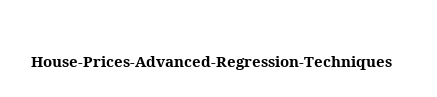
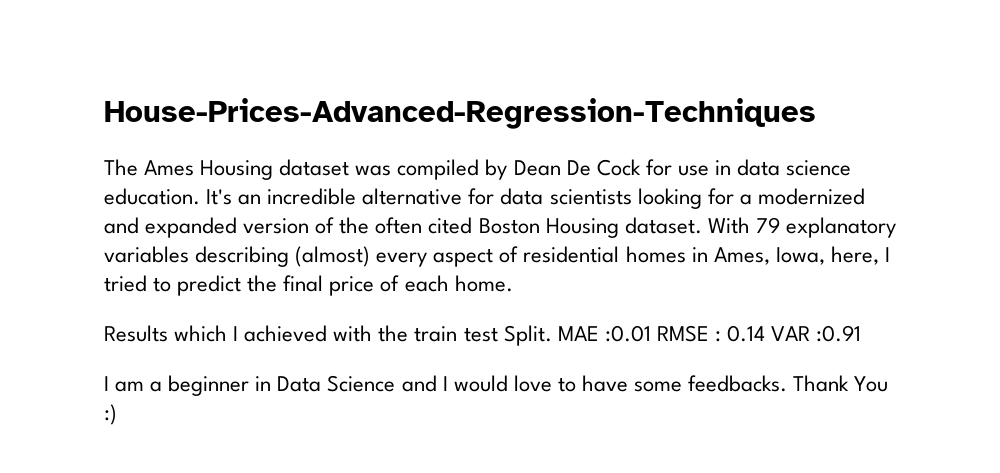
+ The Ames Housing dataset was compiled by Dean De Cock for use in data science education. It's an incredible alternative for data scientists looking for a modernized and expanded version of the often cited Boston Housing dataset. With 79 explanatory variables describing (almost) every aspect of residential homes in Ames, Iowa, here, I tried to predict the final price of each home.
+ Results which I achieved with the train test Split. MAE :0.01 RMSE : 0.14 VAR :0.91
+ I am a beginner in Data Science and I would love to have some feedbacks. Thank You :)

